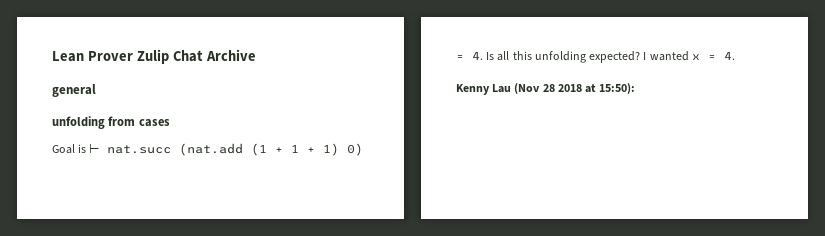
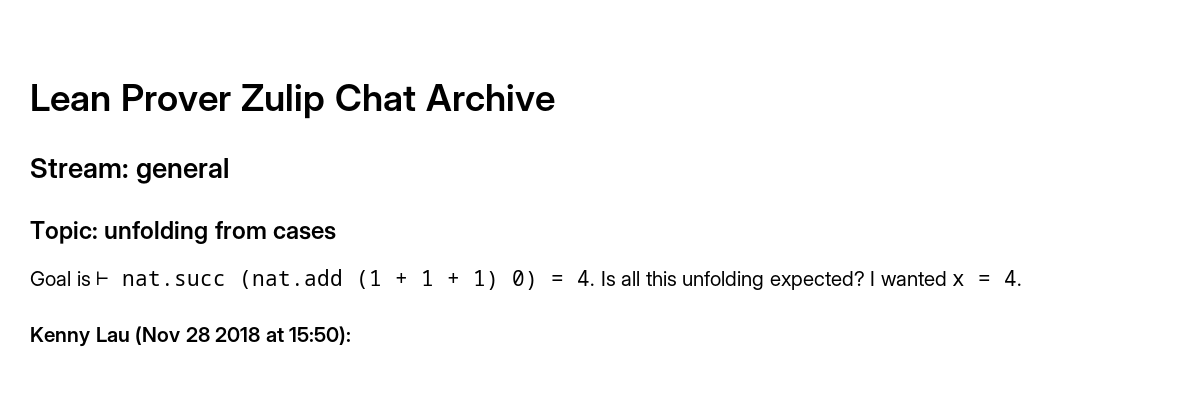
- general
+ Stream: general
- unfolding from cases
+ Topic: unfolding from cases

